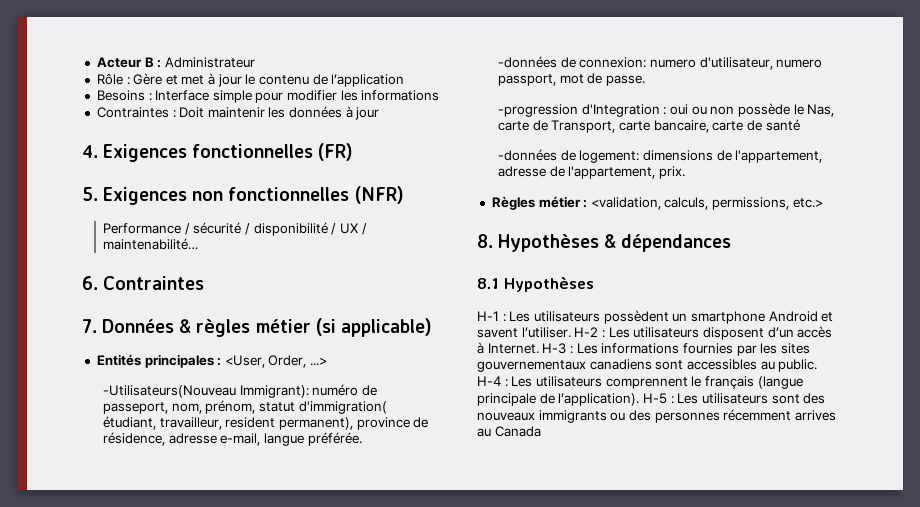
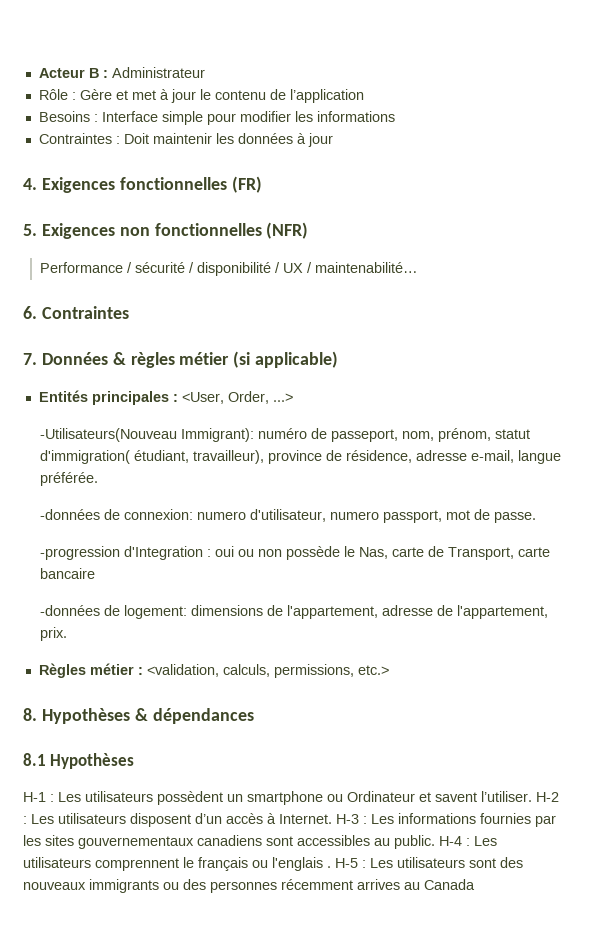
- -Utilisateurs(Nouveau Immigrant): numéro de passeport, nom, prénom, statut d'immigration( étudiant, travailleur, resident permanent), province de résidence, adresse e-mail, langue préférée.
+ -Utilisateurs(Nouveau Immigrant): numéro de passeport, nom, prénom, statut d'immigration( étudiant, travailleur), province de résidence, adresse e-mail, langue préférée.
- -progression d'Integration : oui ou non possède le Nas, carte de Transport, carte bancaire, carte de santé
+ -progression d'Integration : oui ou non possède le Nas, carte de Transport, carte bancaire
- H-1 : Les utilisateurs possèdent un smartphone Android et savent l’utiliser.
+ H-1 : Les utilisateurs possèdent un smartphone ou Ordinateur et savent l’utiliser.
- H-4 : Les utilisateurs comprennent le français (langue principale de l’application).
+ H-4 : Les utilisateurs comprennent le français ou l'englais .

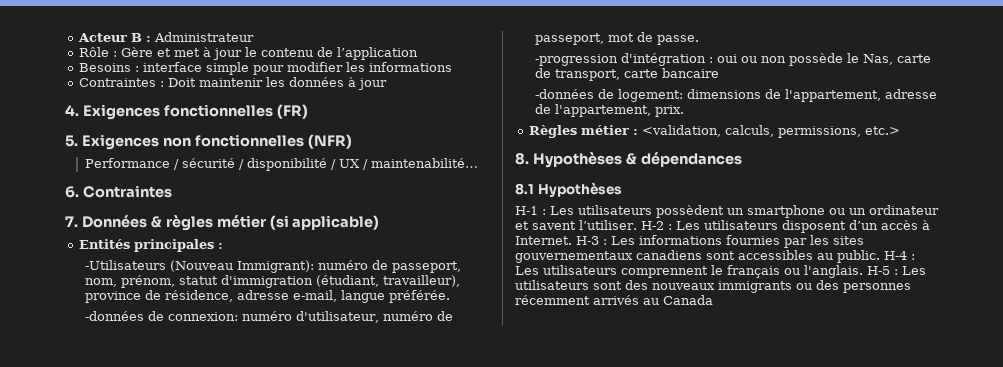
- Besoins : Interface simple pour modifier les informations
+ Besoins : interface simple pour modifier les informations
- Entités principales : <User, Order, ...>
- -Utilisateurs(Nouveau Immigrant): numéro de passeport, nom, prénom, statut d'immigration( étudiant, travailleur), province de résidence, adresse e-mail, langue préférée.
+ Entités principales :
+ -Utilisateurs (Nouveau Immigrant): numéro de passeport, nom, prénom, statut d'immigration (étudiant, travailleur), province de résidence, adresse e-mail, langue préférée.
- -données de connexion: numero d'utilisateur, numero passport, mot de passe.
+ -données de connexion: numéro d'utilisateur, numéro de passeport, mot de passe.
- -progression d'Integration : oui ou non possède le Nas, carte de Transport, carte bancaire
+ -progression d'intégration : oui ou non possède le Nas, carte de transport, carte bancaire
- H-1 : Les utilisateurs possèdent un smartphone ou Ordinateur et savent l’utiliser.
+ H-1 : Les utilisateurs possèdent un smartphone ou un ordinateur et savent l’utiliser.
- H-4 : Les utilisateurs comprennent le français ou l'englais .
+ H-4 : Les utilisateurs comprennent le français ou l'anglais.
- H-5 : Les utilisateurs sont des nouveaux immigrants ou des personnes récemment arrives au Canada
+ H-5 : Les utilisateurs sont des nouveaux immigrants ou des personnes récemment arrivés au Canada

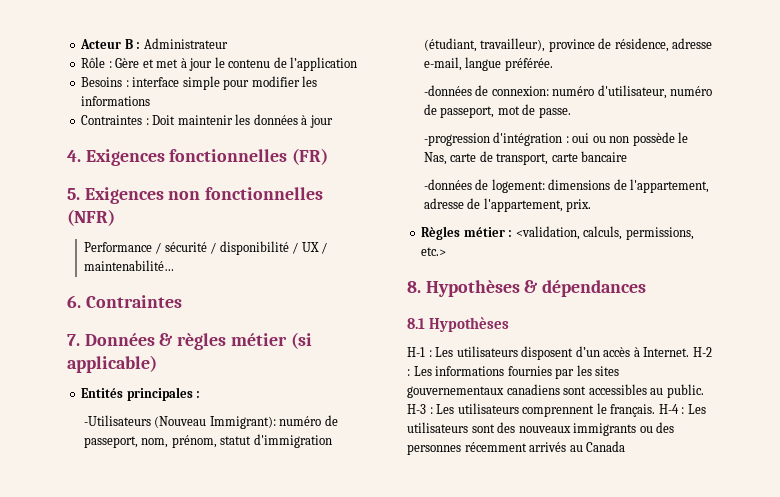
- H-1 : Les utilisateurs possèdent un smartphone ou un ordinateur et savent l’utiliser. H-2 : Les utilisateurs disposent d’un accès à Internet.
+ H-1 : Les utilisateurs disposent d’un accès à Internet.
- H-3 : Les informations fournies par les sites gouvernementaux canadiens sont accessibles au public.
+ H-2 : Les informations fournies par les sites gouvernementaux canadiens sont accessibles au public.
- H-4 : Les utilisateurs comprennent le français ou l'anglais. H-5 : Les utilisateurs sont des nouveaux immigrants ou des personnes récemment arrivés au Canada
+ H-3 : Les utilisateurs comprennent le français. H-4 : Les utilisateurs sont des nouveaux immigrants ou des personnes récemment arrivés au Canada

